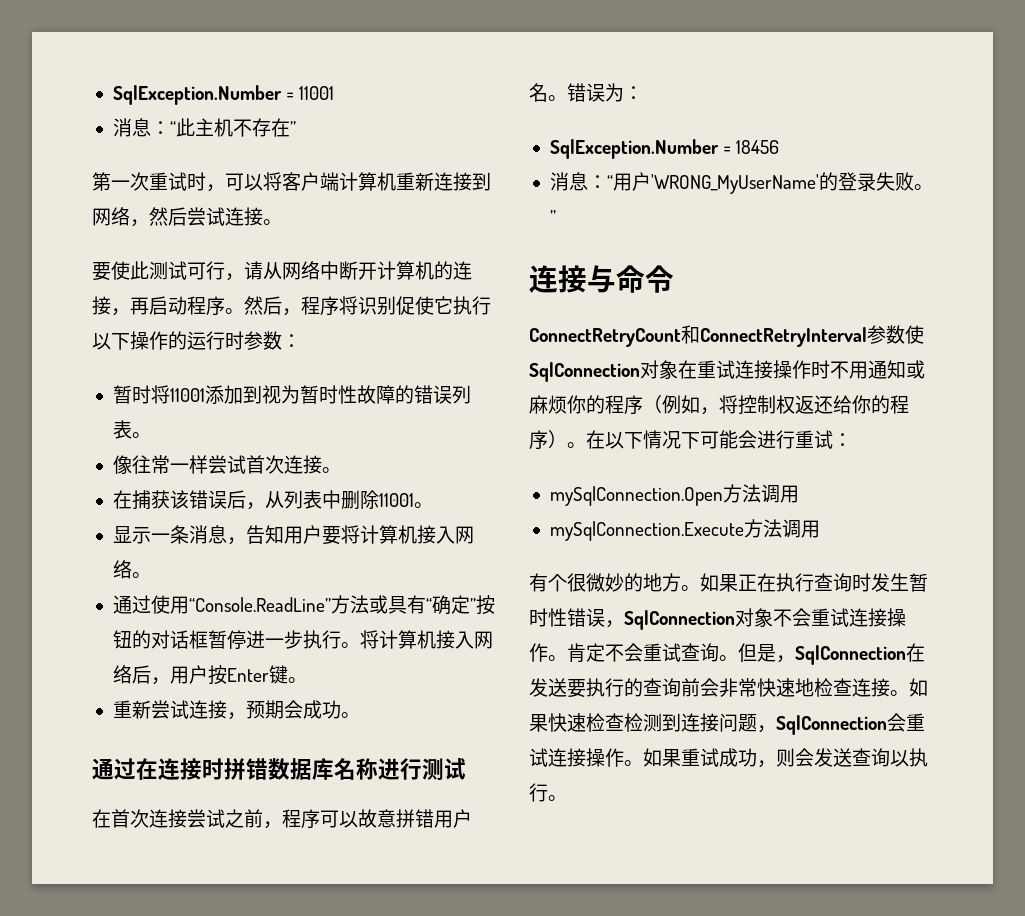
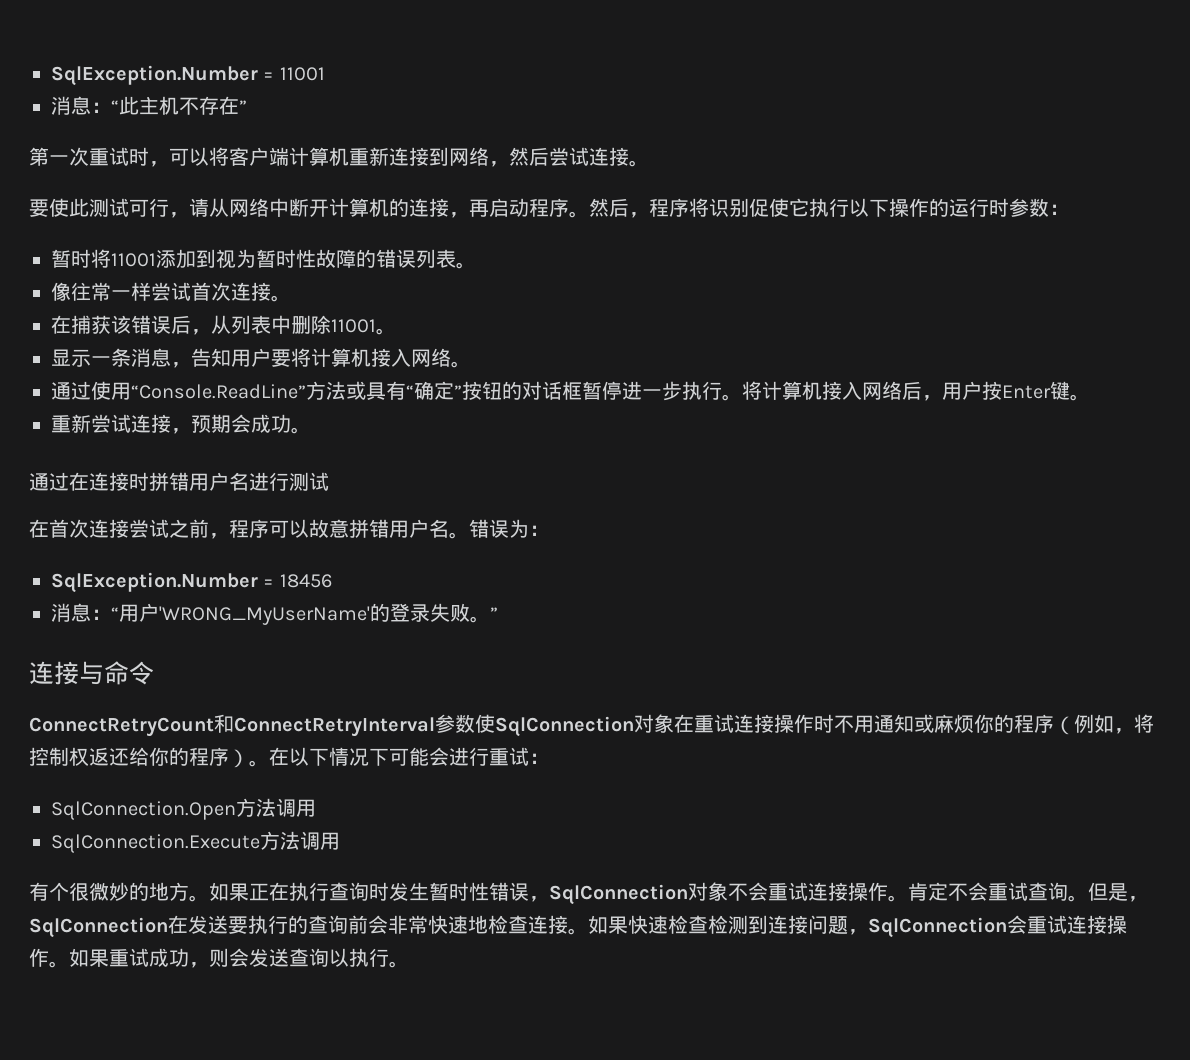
- 通过在连接时拼错数据库名称进行测试
+ 通过在连接时拼错用户名进行测试
- mySqlConnection.Open方法调用
- mySqlConnection.Execute方法调用
+ SqlConnection.Open方法调用
+ SqlConnection.Execute方法调用

